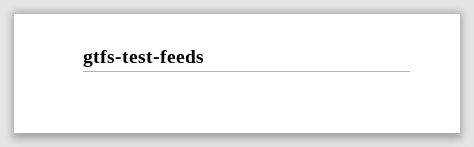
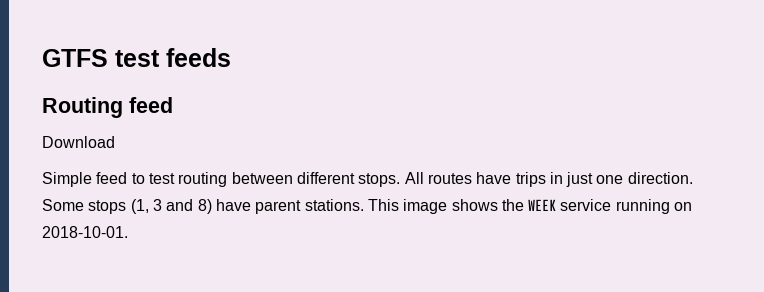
- gtfs-test-feeds
+ GTFS test feeds
+ Routing feed
+ Download
+ Simple feed to test routing between different stops. All routes have trips in just one direction. Some stops (1, 3 and 8) have parent stations. This image shows the WEEK service running on 2018-10-01.

